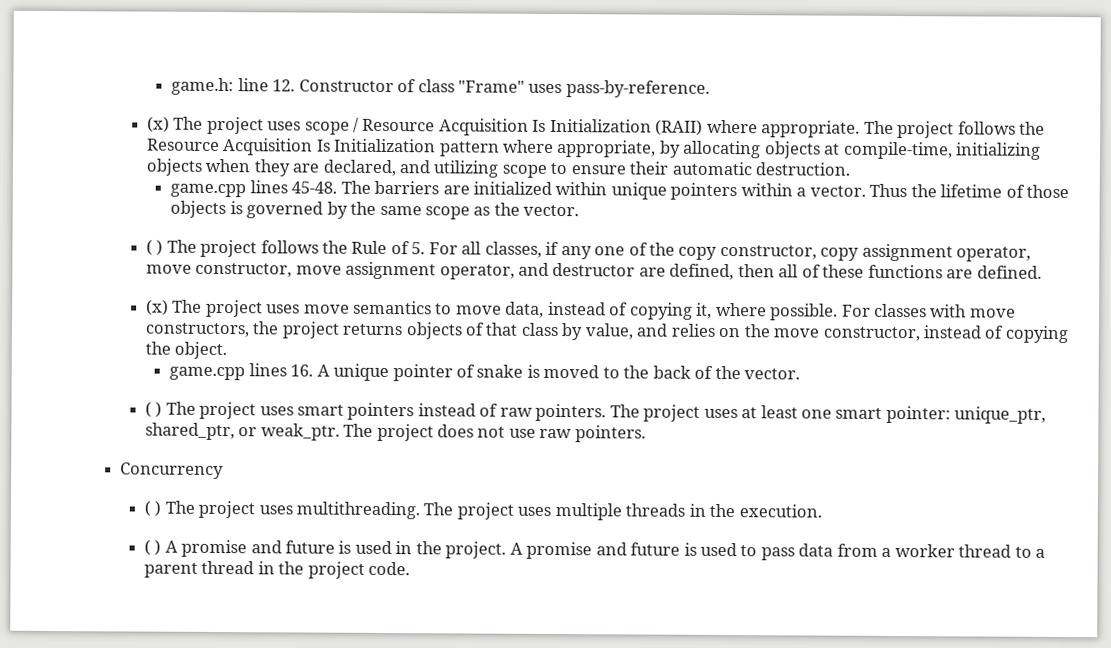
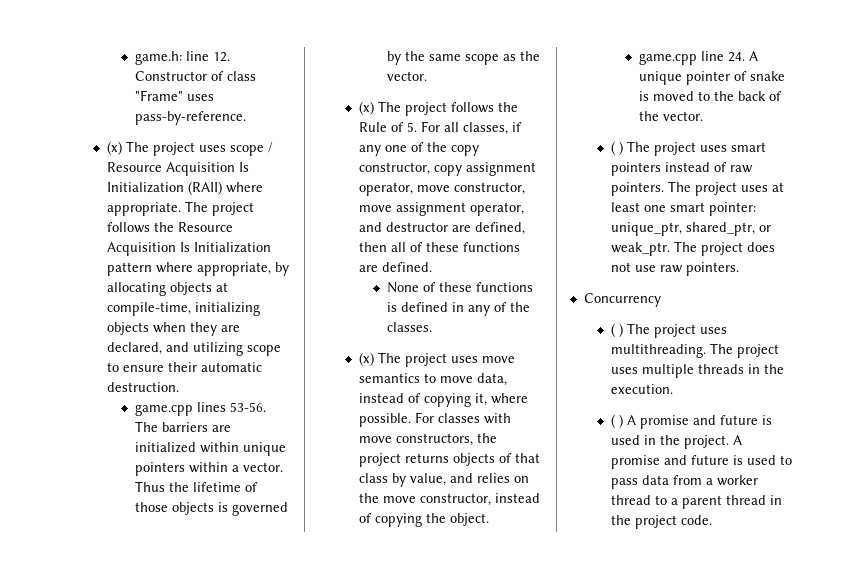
- game.cpp lines 45-48.
+ game.cpp lines 53-56.
- ( ) The project follows the Rule of 5. For all classes, if any one of the copy constructor, copy assignment operator, move constructor, move assignment operator, and destructor are defined, then all of these functions are defined.
+ (x) The project follows the Rule of 5. For all classes, if any one of the copy constructor, copy assignment operator, move constructor, move assignment operator, and destructor are defined, then all of these functions are defined.
+ None of these functions is defined in any of the classes.
- game.cpp lines 16. A unique pointer of snake is moved to the back of the vector.
+ game.cpp line 24. A unique pointer of snake is moved to the back of the vector.

